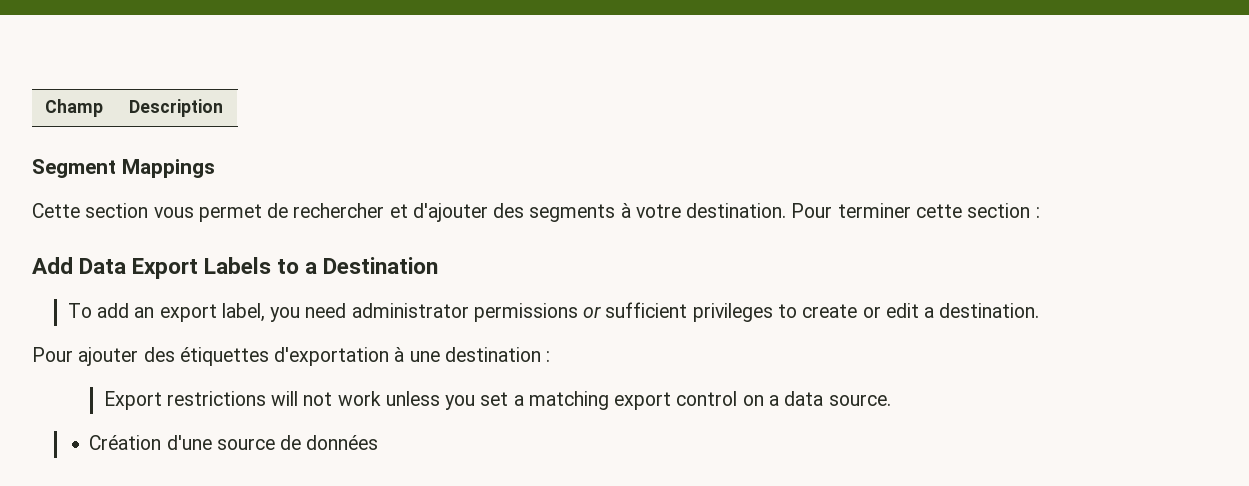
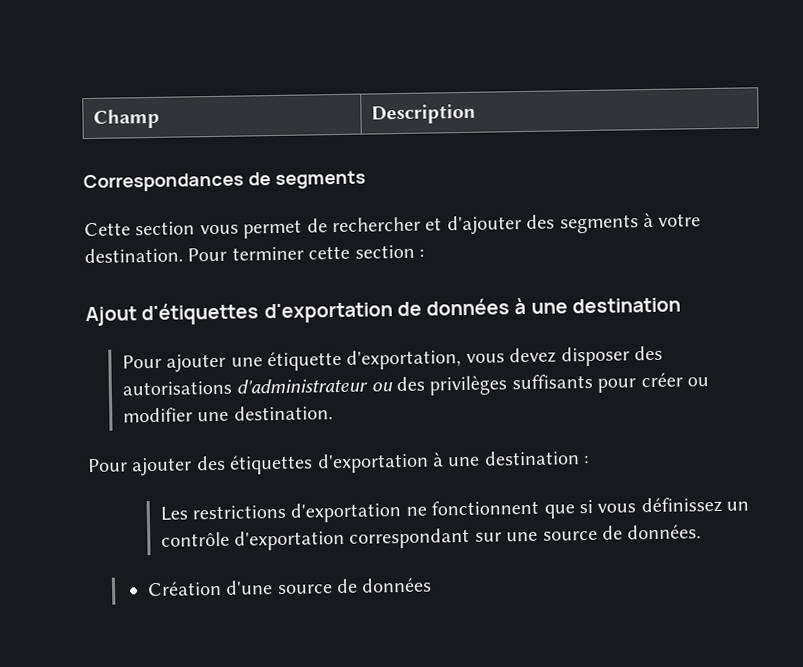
- Segment Mappings
+ Correspondances de segments
- Add Data Export Labels to a Destination
- To add an export label, you need administrator permissions or sufficient privileges to create or edit a destination.
+ Ajout d'étiquettes d'exportation de données à une destination
+ Pour ajouter une étiquette d'exportation, vous devez disposer des autorisations d'administrateur ou des privilèges suffisants pour créer ou modifier une destination.
- Export restrictions will not work unless you set a matching export control on a data source.
+ Les restrictions d'exportation ne fonctionnent que si vous définissez un contrôle d'exportation correspondant sur une source de données.

